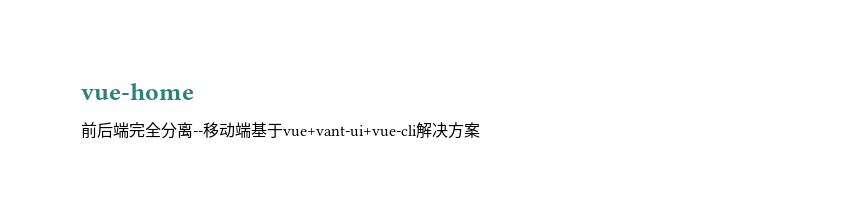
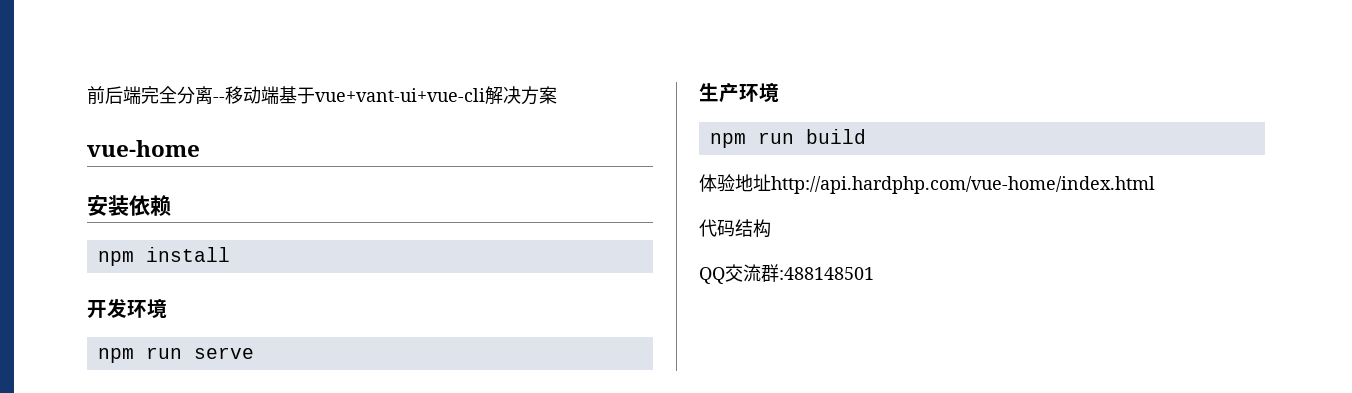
- vue-home
+ vue-home
+ 安装依赖
+ npm install
+ 开发环境
+ npm run serve
+ 生产环境
+ npm run build
+ 体验地址http://api.hardphp.com/vue-home/index.html
+ 代码结构
+ QQ交流群:488148501

